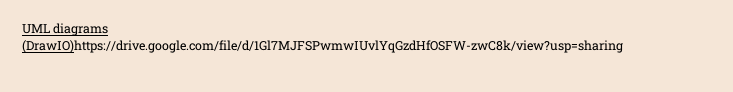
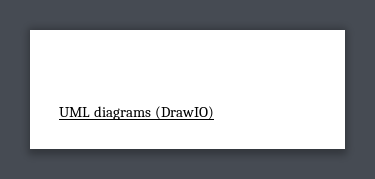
- UML diagrams (DrawIO)https://drive.google.com/file/d/1Gl7MJFSPwmwIUvlYqGzdHfOSFW-zwC8k/view?usp=sharing
+ UML diagrams (DrawIO)

